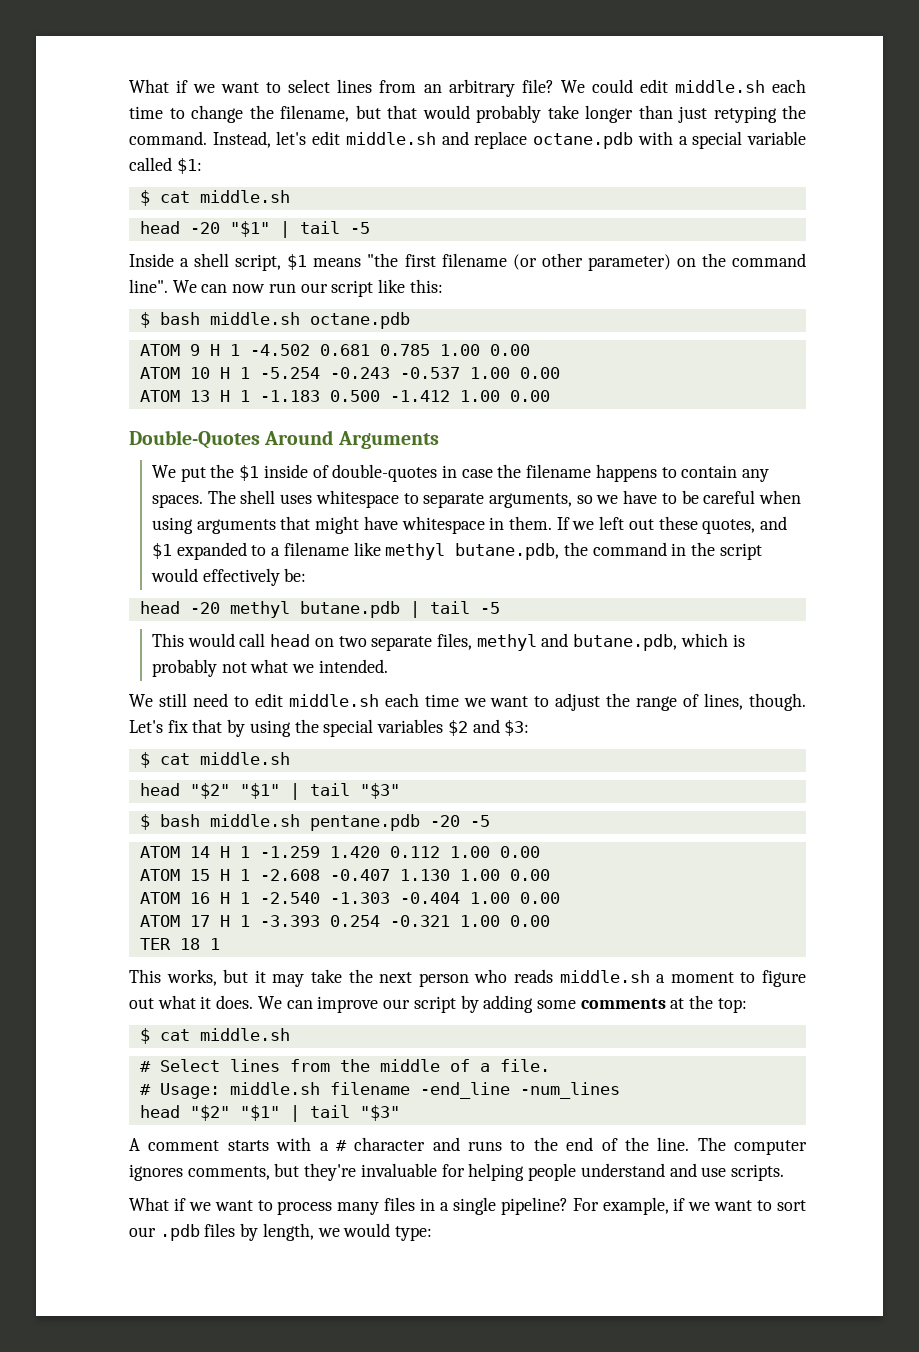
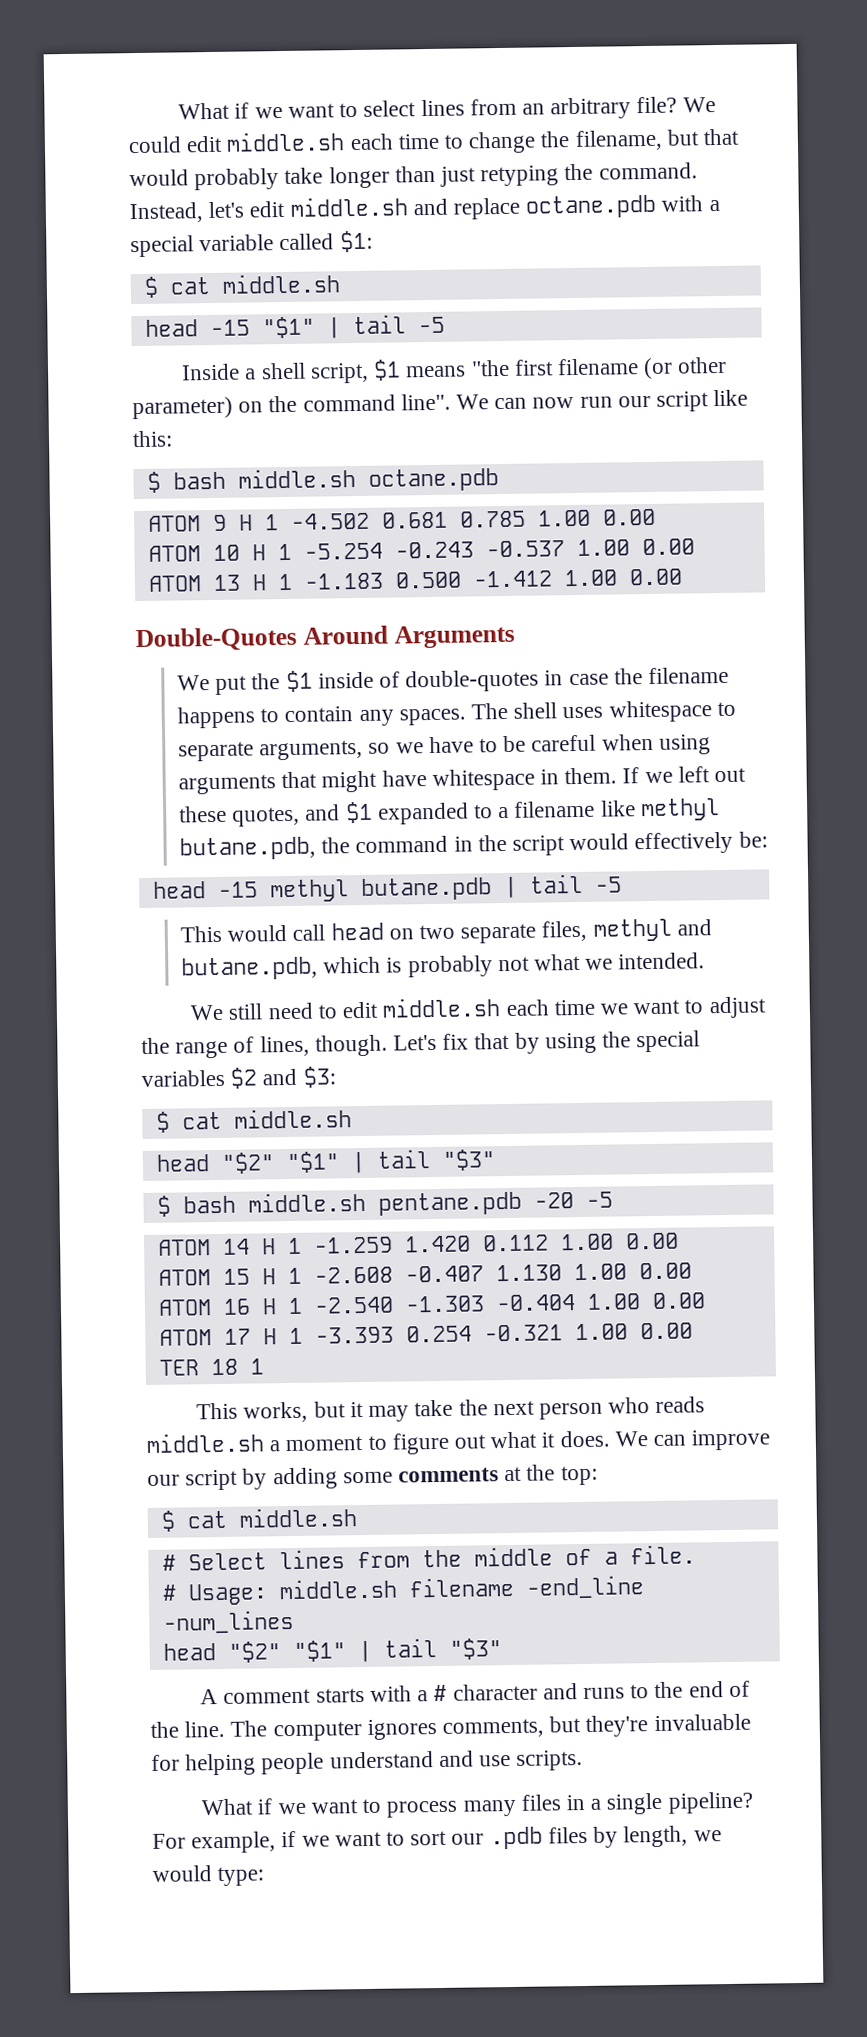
- head -20 "$1" | tail -5
+ head -15 "$1" | tail -5
- head -20 methyl butane.pdb | tail -5
+ head -15 methyl butane.pdb | tail -5

